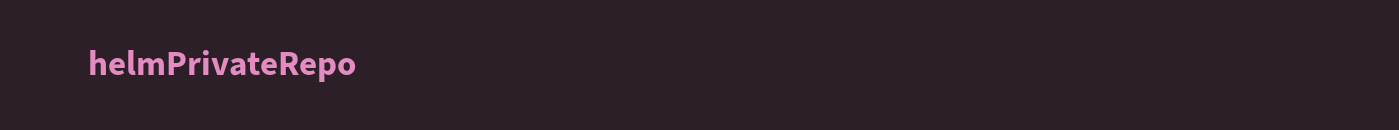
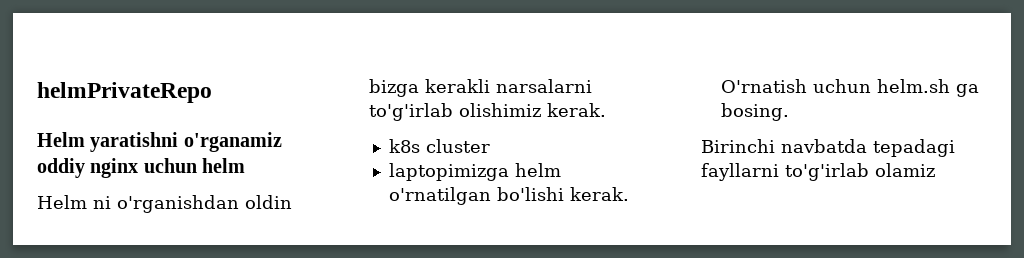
+ Helm yaratishni o'rganamiz oddiy nginx uchun helm
+ Helm ni o'rganishdan oldin bizga kerakli narsalarni to'g'irlab olishimiz kerak.
+ k8s cluster
+ laptopimizga helm o'rnatilgan bo'lishi kerak. O'rnatish uchun helm.sh ga bosing.
+ Birinchi navbatda tepadagi fayllarni to'g'irlab olamiz

